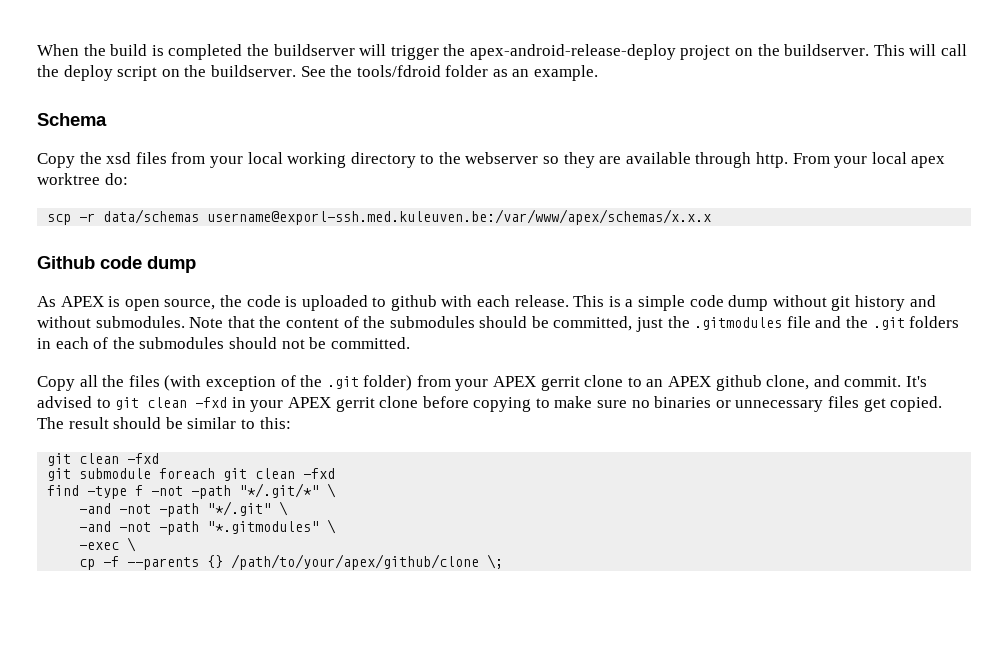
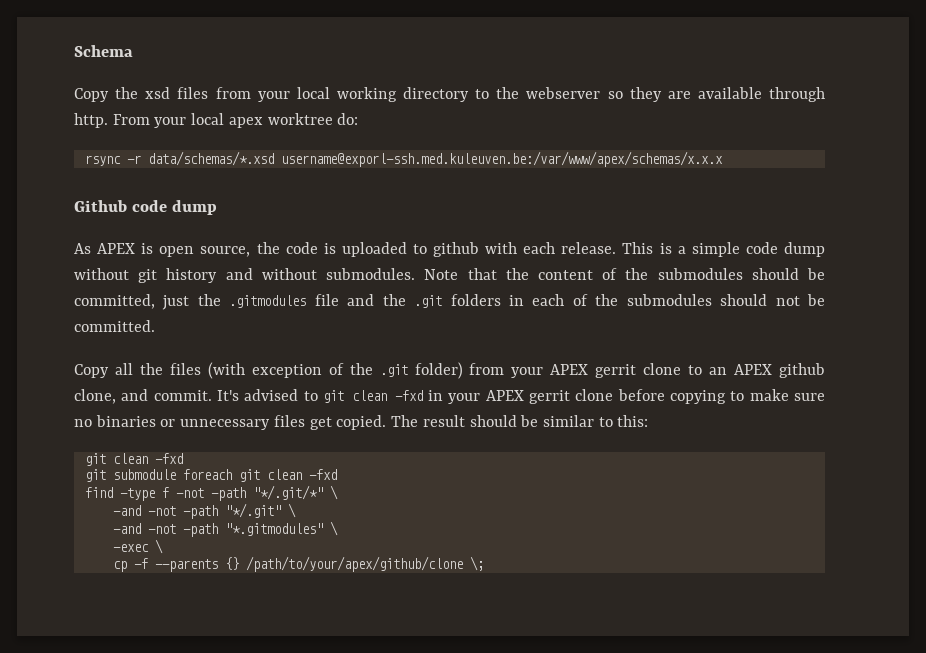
- When the build is completed the buildserver will trigger the apex-android-release-deploy project on the buildserver. This will call the deploy script on the buildserver. See the tools/fdroid folder as an example.
- scp -r data/schemas username@exporl-ssh.med.kuleuven.be:/var/www/apex/schemas/x.x.x
+ rsync -r data/schemas/*.xsd username@exporl-ssh.med.kuleuven.be:/var/www/apex/schemas/x.x.x

